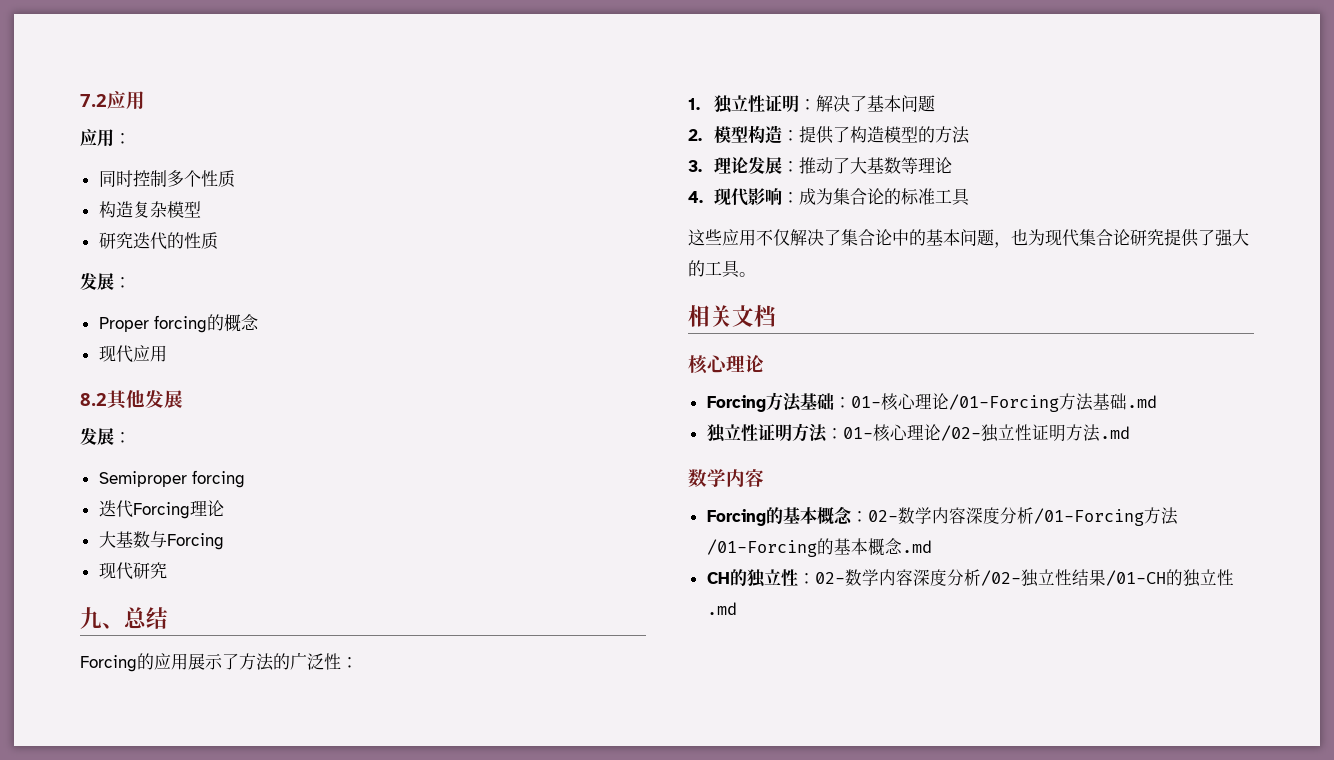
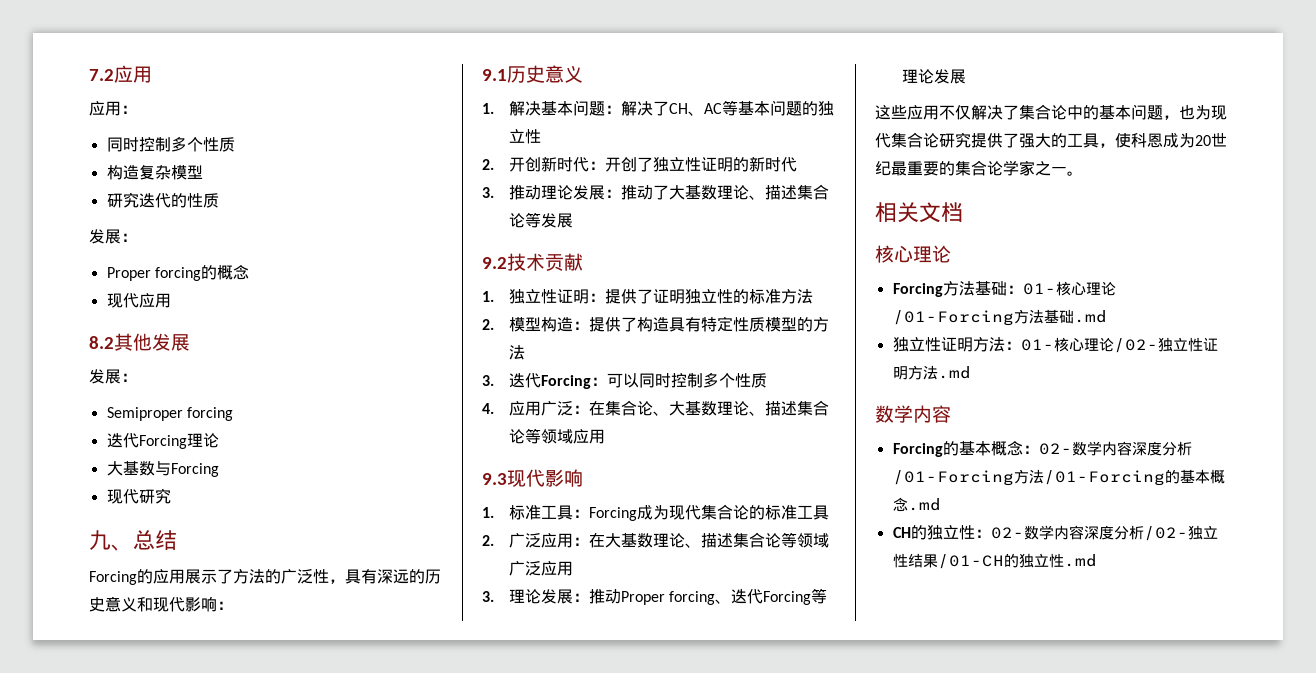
- Forcing的应用展示了方法的广泛性：
- 1.独立性证明：解决了基本问题
+ Forcing的应用展示了方法的广泛性，具有深远的历史意义和现代影响：
+ 9.1历史意义
+ 1.解决基本问题：解决了CH、AC等基本问题的独立性
+ 2.开创新时代：开创了独立性证明的新时代
+ 3.推动理论发展：推动了大基数理论、描述集合论等发展
+ 9.2技术贡献
+ 1.独立性证明：提供了证明独立性的标准方法
- 2.模型构造：提供了构造模型的方法
+ 2.模型构造：提供了构造具有特定性质模型的方法
+ 3.迭代Forcing：可以同时控制多个性质
+ 4.应用广泛：在集合论、大基数理论、描述集合论等领域应用
+ 9.3现代影响
+ 1.标准工具：Forcing成为现代集合论的标准工具
+ 2.广泛应用：在大基数理论、描述集合论等领域广泛应用
- 3.理论发展：推动了大基数等理论
- 4.现代影响：成为集合论的标准工具
+ 3.理论发展：推动Proper forcing、迭代Forcing等理论发展
- 这些应用不仅解决了集合论中的基本问题，也为现代集合论研究提供了强大的工具。
+ 这些应用不仅解决了集合论中的基本问题，也为现代集合论研究提供了强大的工具，使科恩成为20世纪最重要的集合论学家之一。

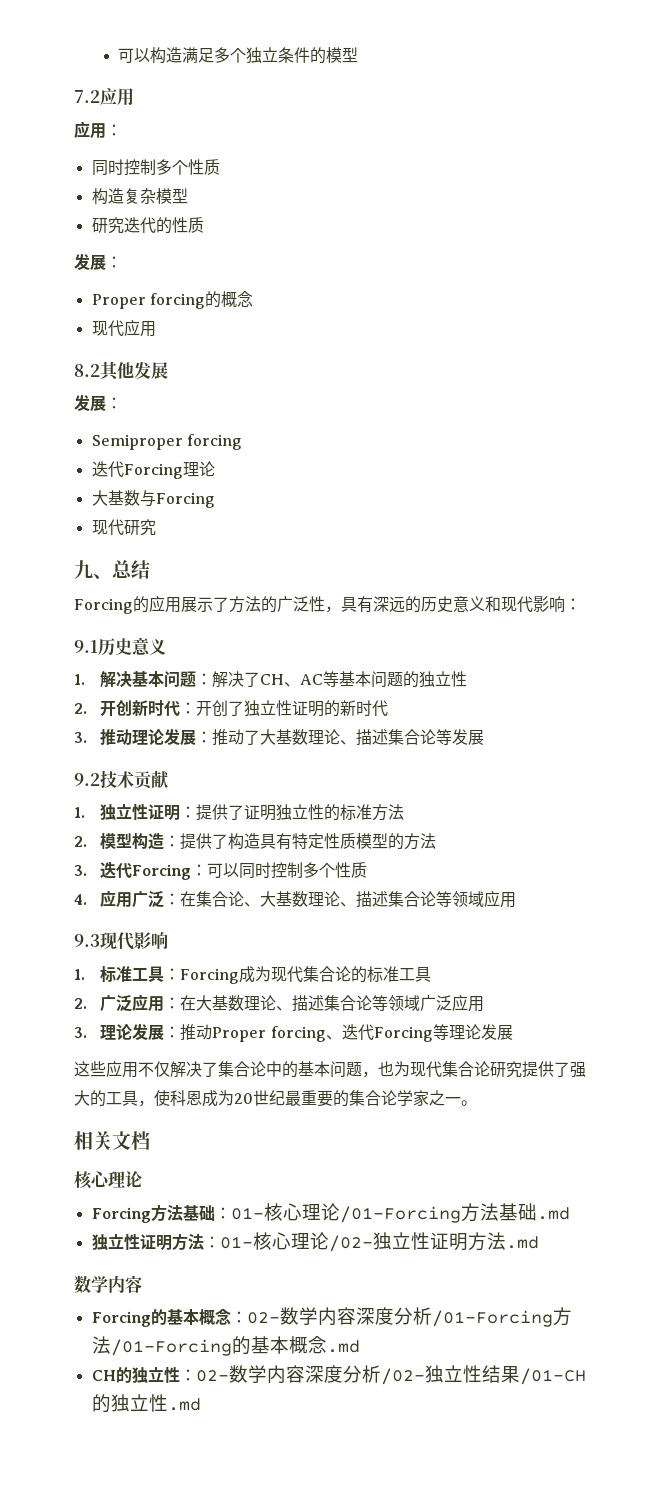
+ 可以构造满足多个独立条件的模型

